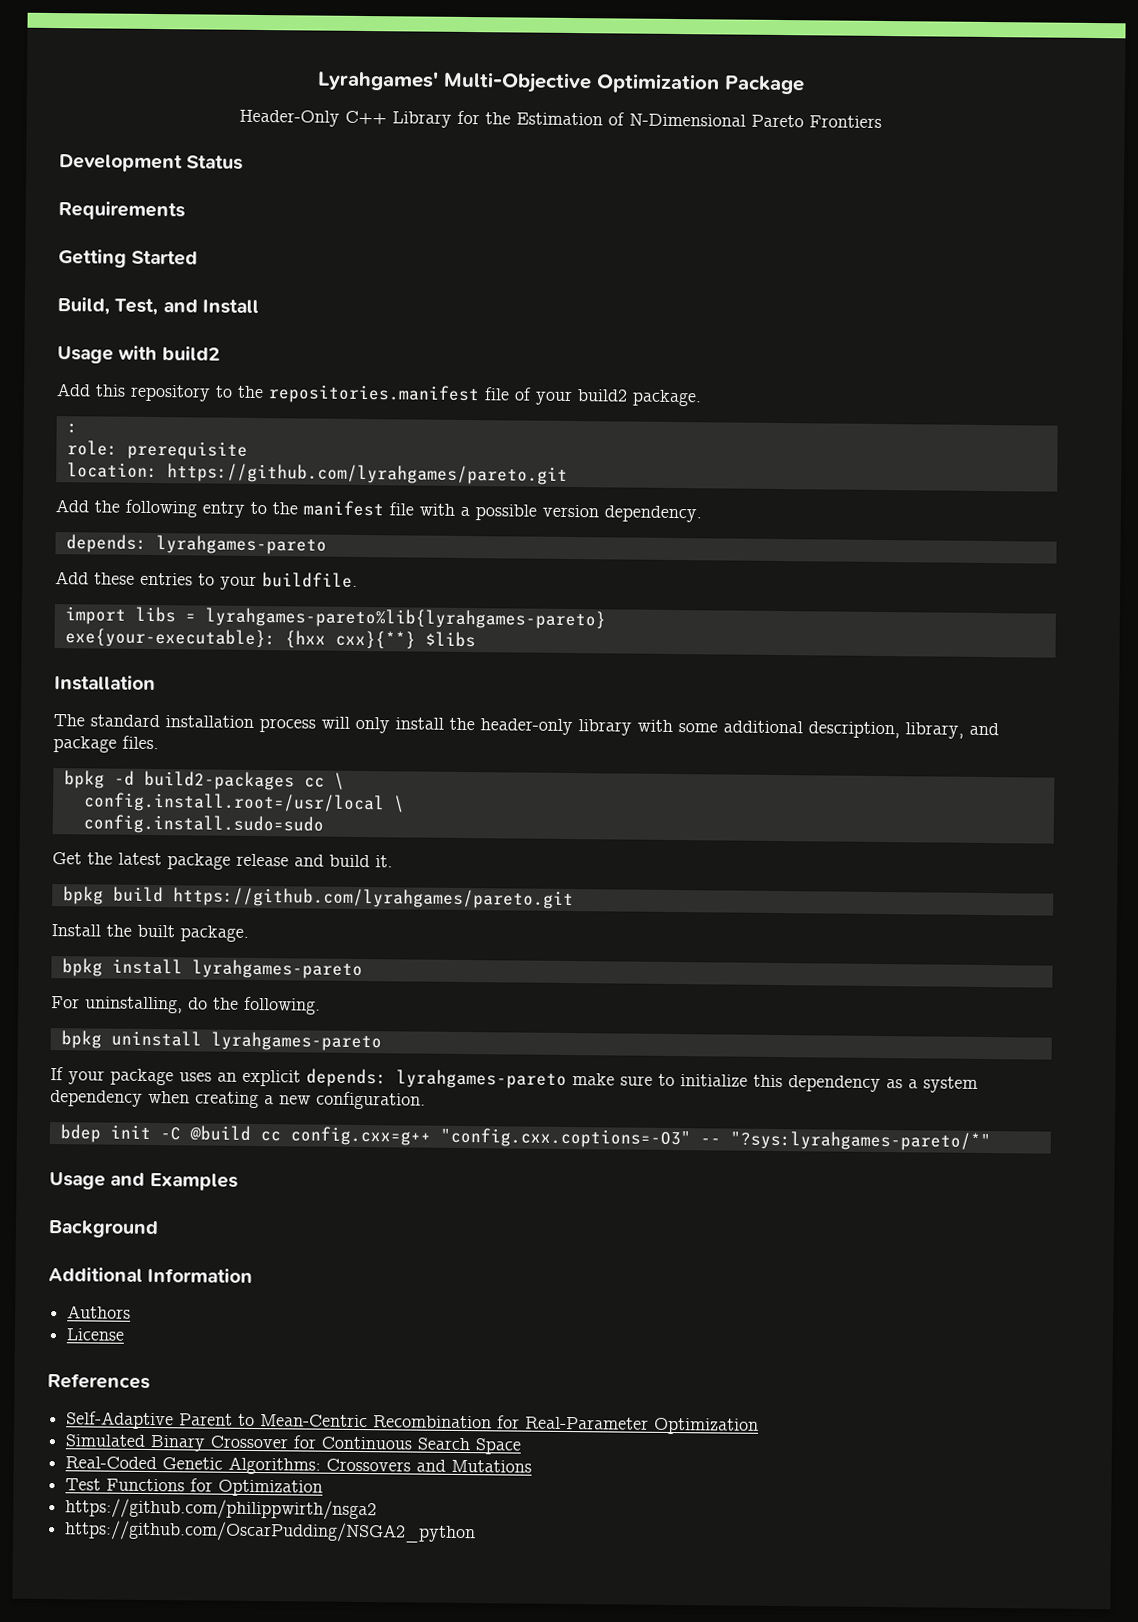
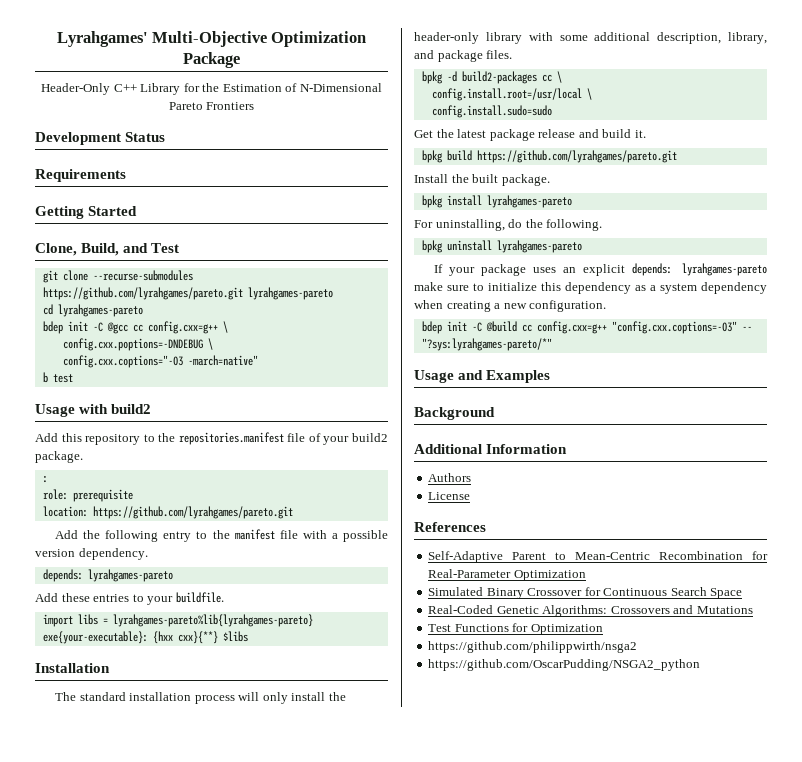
- Build, Test, and Install
+ Clone, Build, and Test
+ git clone --recurse-submodules https://github.com/lyrahgames/pareto.git lyrahgames-pareto
+ cd lyrahgames-pareto
+ bdep init -C @gcc cc config.cxx=g++ \
+ config.cxx.poptions=-DNDEBUG \
+ config.cxx.coptions="-O3 -march=native"
+ b test

